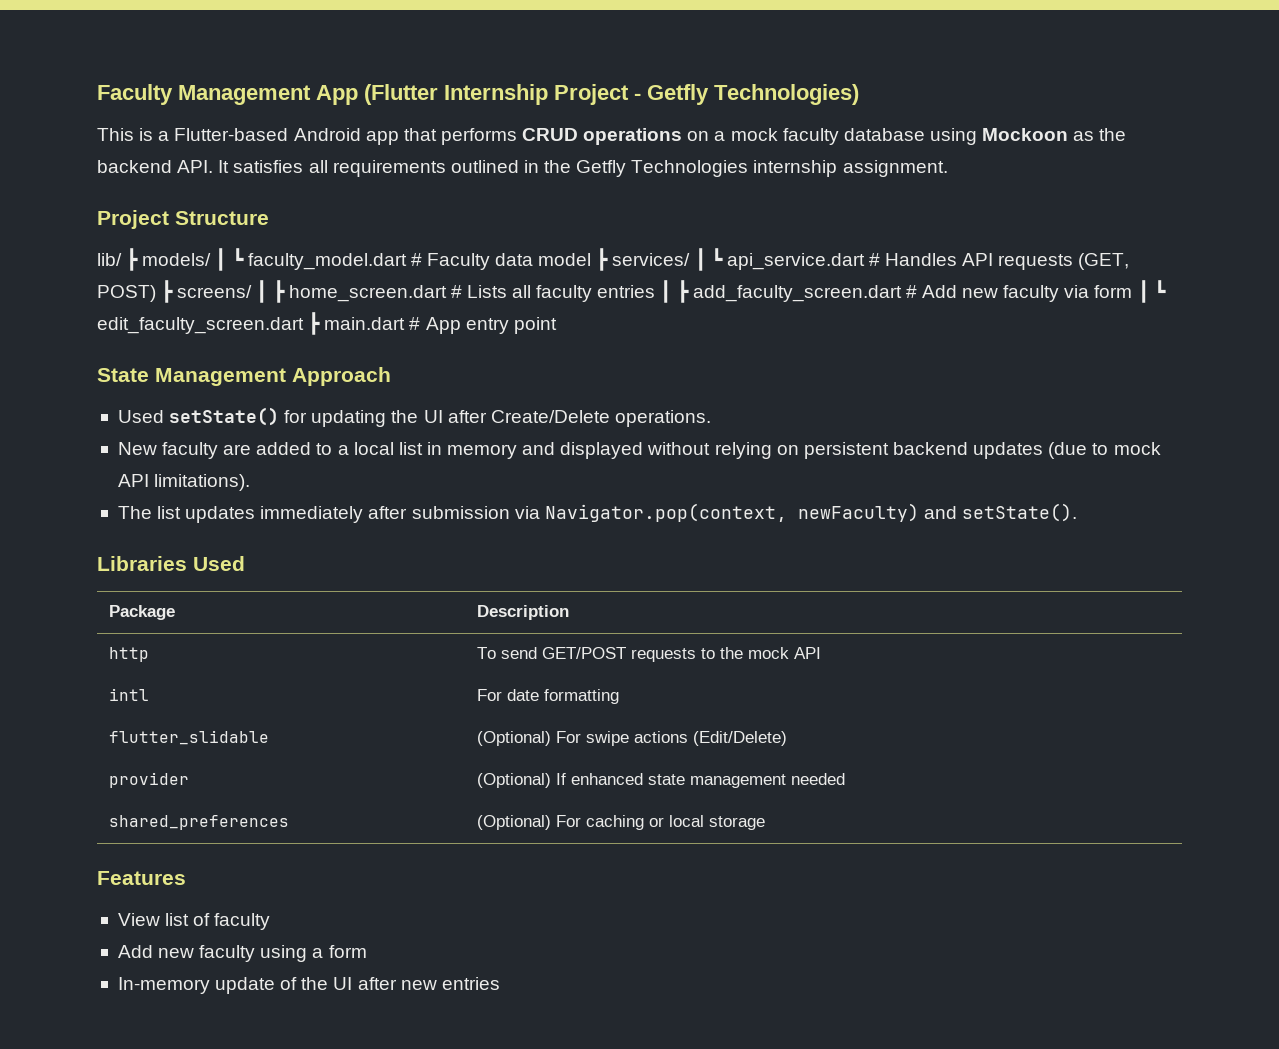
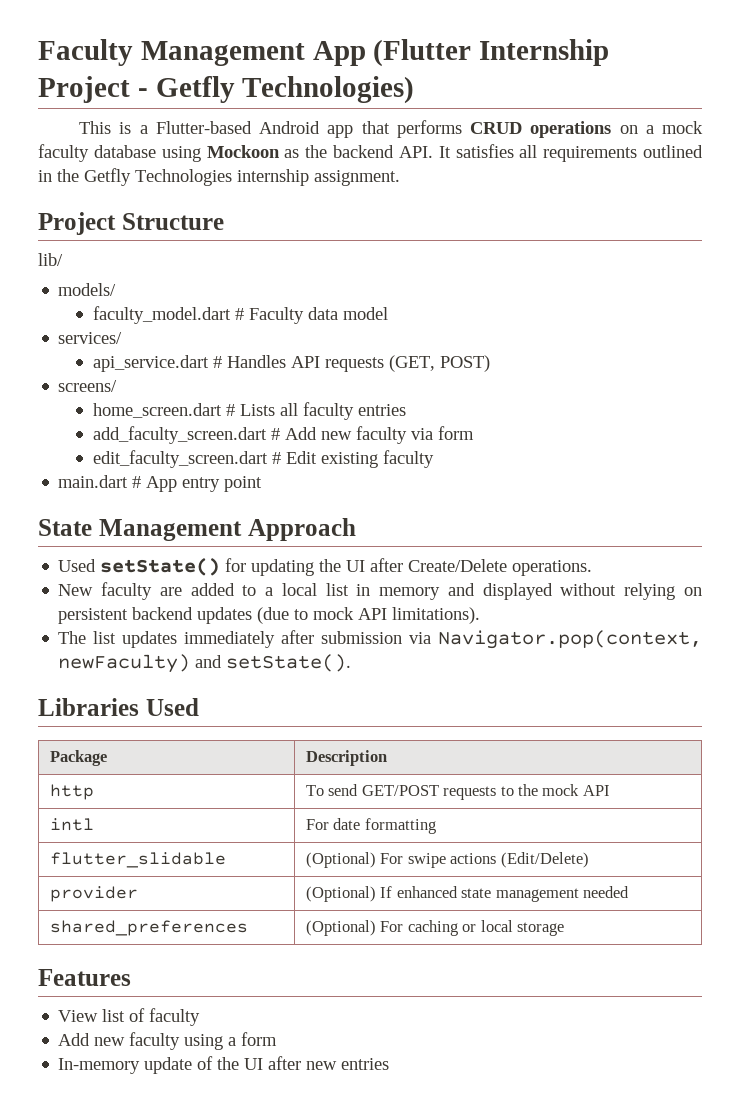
- lib/ ┣ models/ ┃ ┗ faculty_model.dart # Faculty data model ┣ services/ ┃ ┗ api_service.dart # Handles API requests (GET, POST) ┣ screens/ ┃ ┣ home_screen.dart # Lists all faculty entries ┃ ┣ add_faculty_screen.dart # Add new faculty via form ┃ ┗ edit_faculty_screen.dart ┣ main.dart # App entry point
+ lib/
+ models/
+ faculty_model.dart # Faculty data model
+ services/
+ api_service.dart # Handles API requests (GET, POST)
+ screens/
+ home_screen.dart # Lists all faculty entries
+ add_faculty_screen.dart # Add new faculty via form
+ edit_faculty_screen.dart # Edit existing faculty
+ main.dart # App entry point

